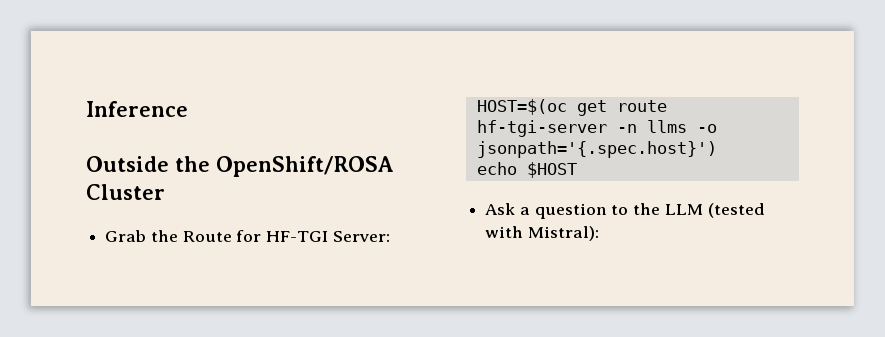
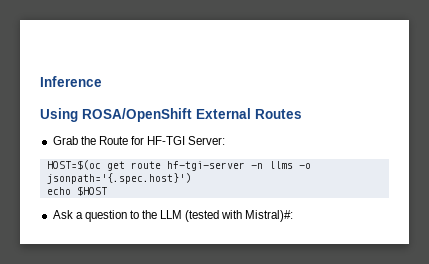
- Outside the OpenShift/ROSA Cluster
+ Using ROSA/OpenShift External Routes
- Ask a question to the LLM (tested with Mistral):
+ Ask a question to the LLM (tested with Mistral)#:

